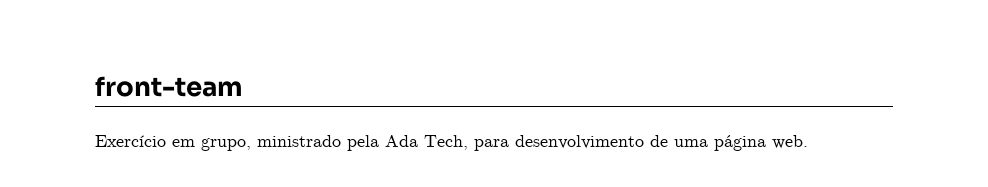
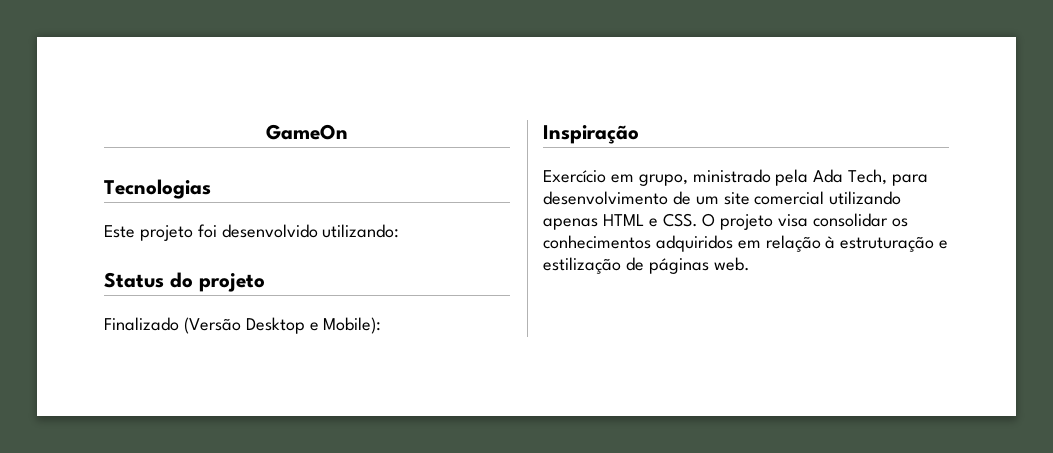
- front-team
+ GameOn
+ Tecnologias
+ Este projeto foi desenvolvido utilizando:
+ Status do projeto
+ Finalizado (Versão Desktop e Mobile):
+ Inspiração
- Exercício em grupo, ministrado pela Ada Tech, para desenvolvimento de uma página web.
+ Exercício em grupo, ministrado pela Ada Tech, para desenvolvimento de um site comercial utilizando apenas HTML e CSS. O projeto visa consolidar os conhecimentos adquiridos em relação à estruturação e estilização de páginas web.

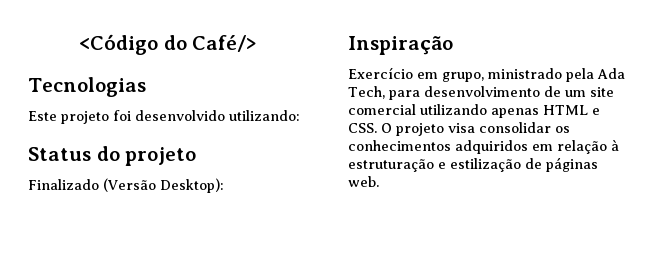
- GameOn
+ <Código do Café/>
- Finalizado (Versão Desktop e Mobile):
+ Finalizado (Versão Desktop):

